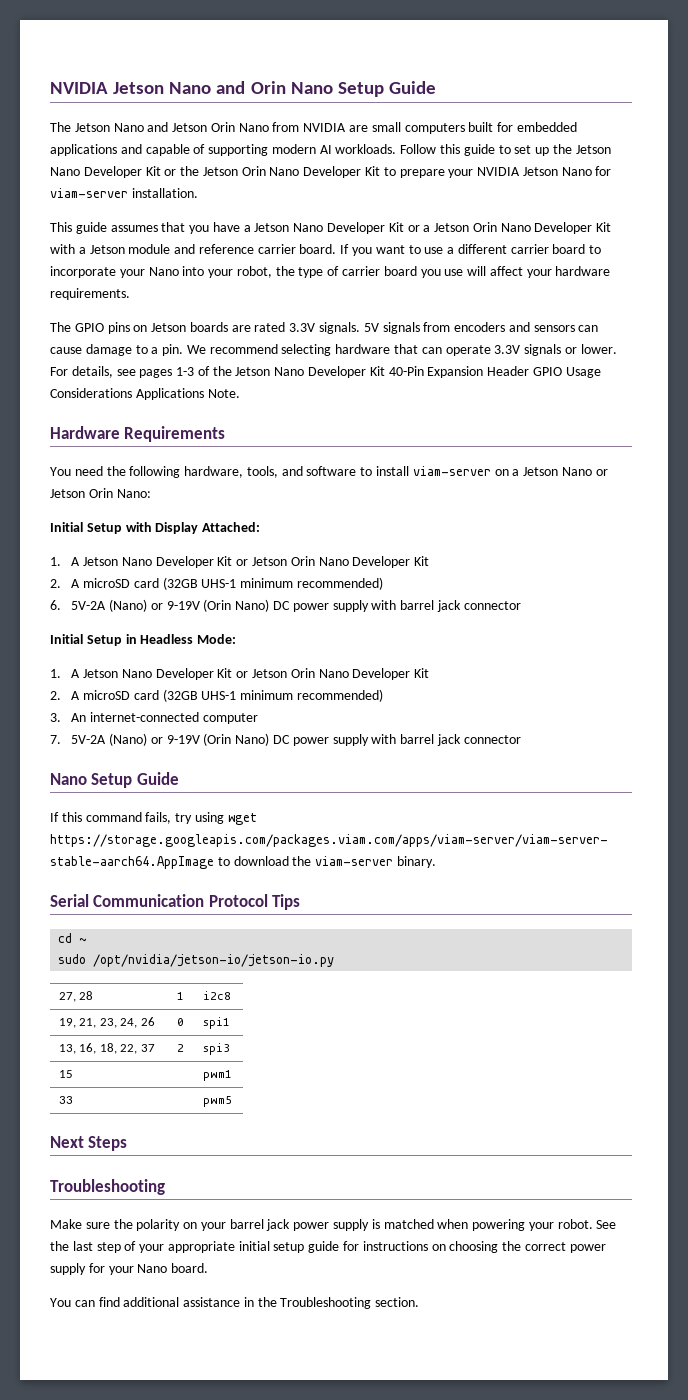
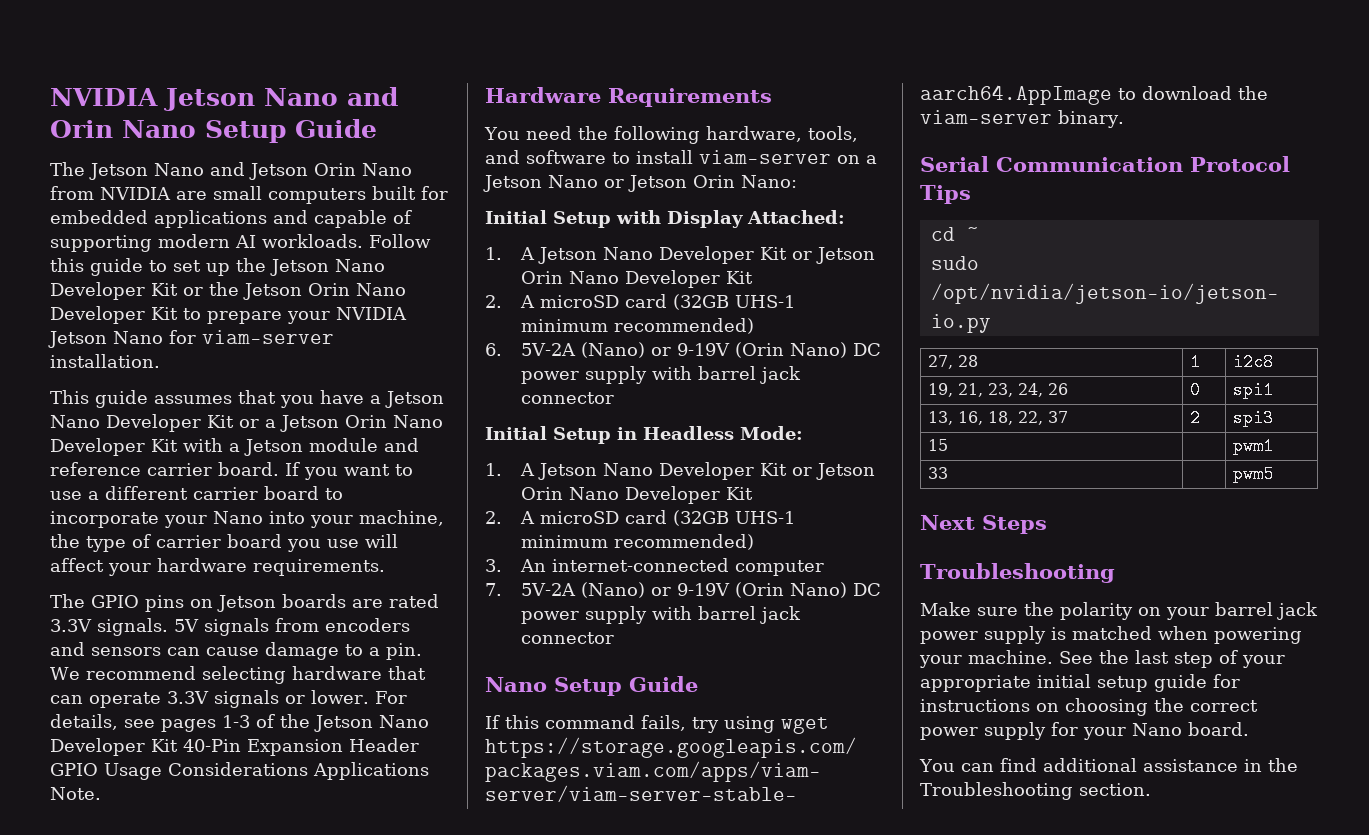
- If you want to use a different carrier board to incorporate your Nano into your robot, the type of carrier board you use will affect your hardware requirements.
+ If you want to use a different carrier board to incorporate your Nano into your machine, the type of carrier board you use will affect your hardware requirements.
- Make sure the polarity on your barrel jack power supply is matched when powering your robot.
+ Make sure the polarity on your barrel jack power supply is matched when powering your machine.

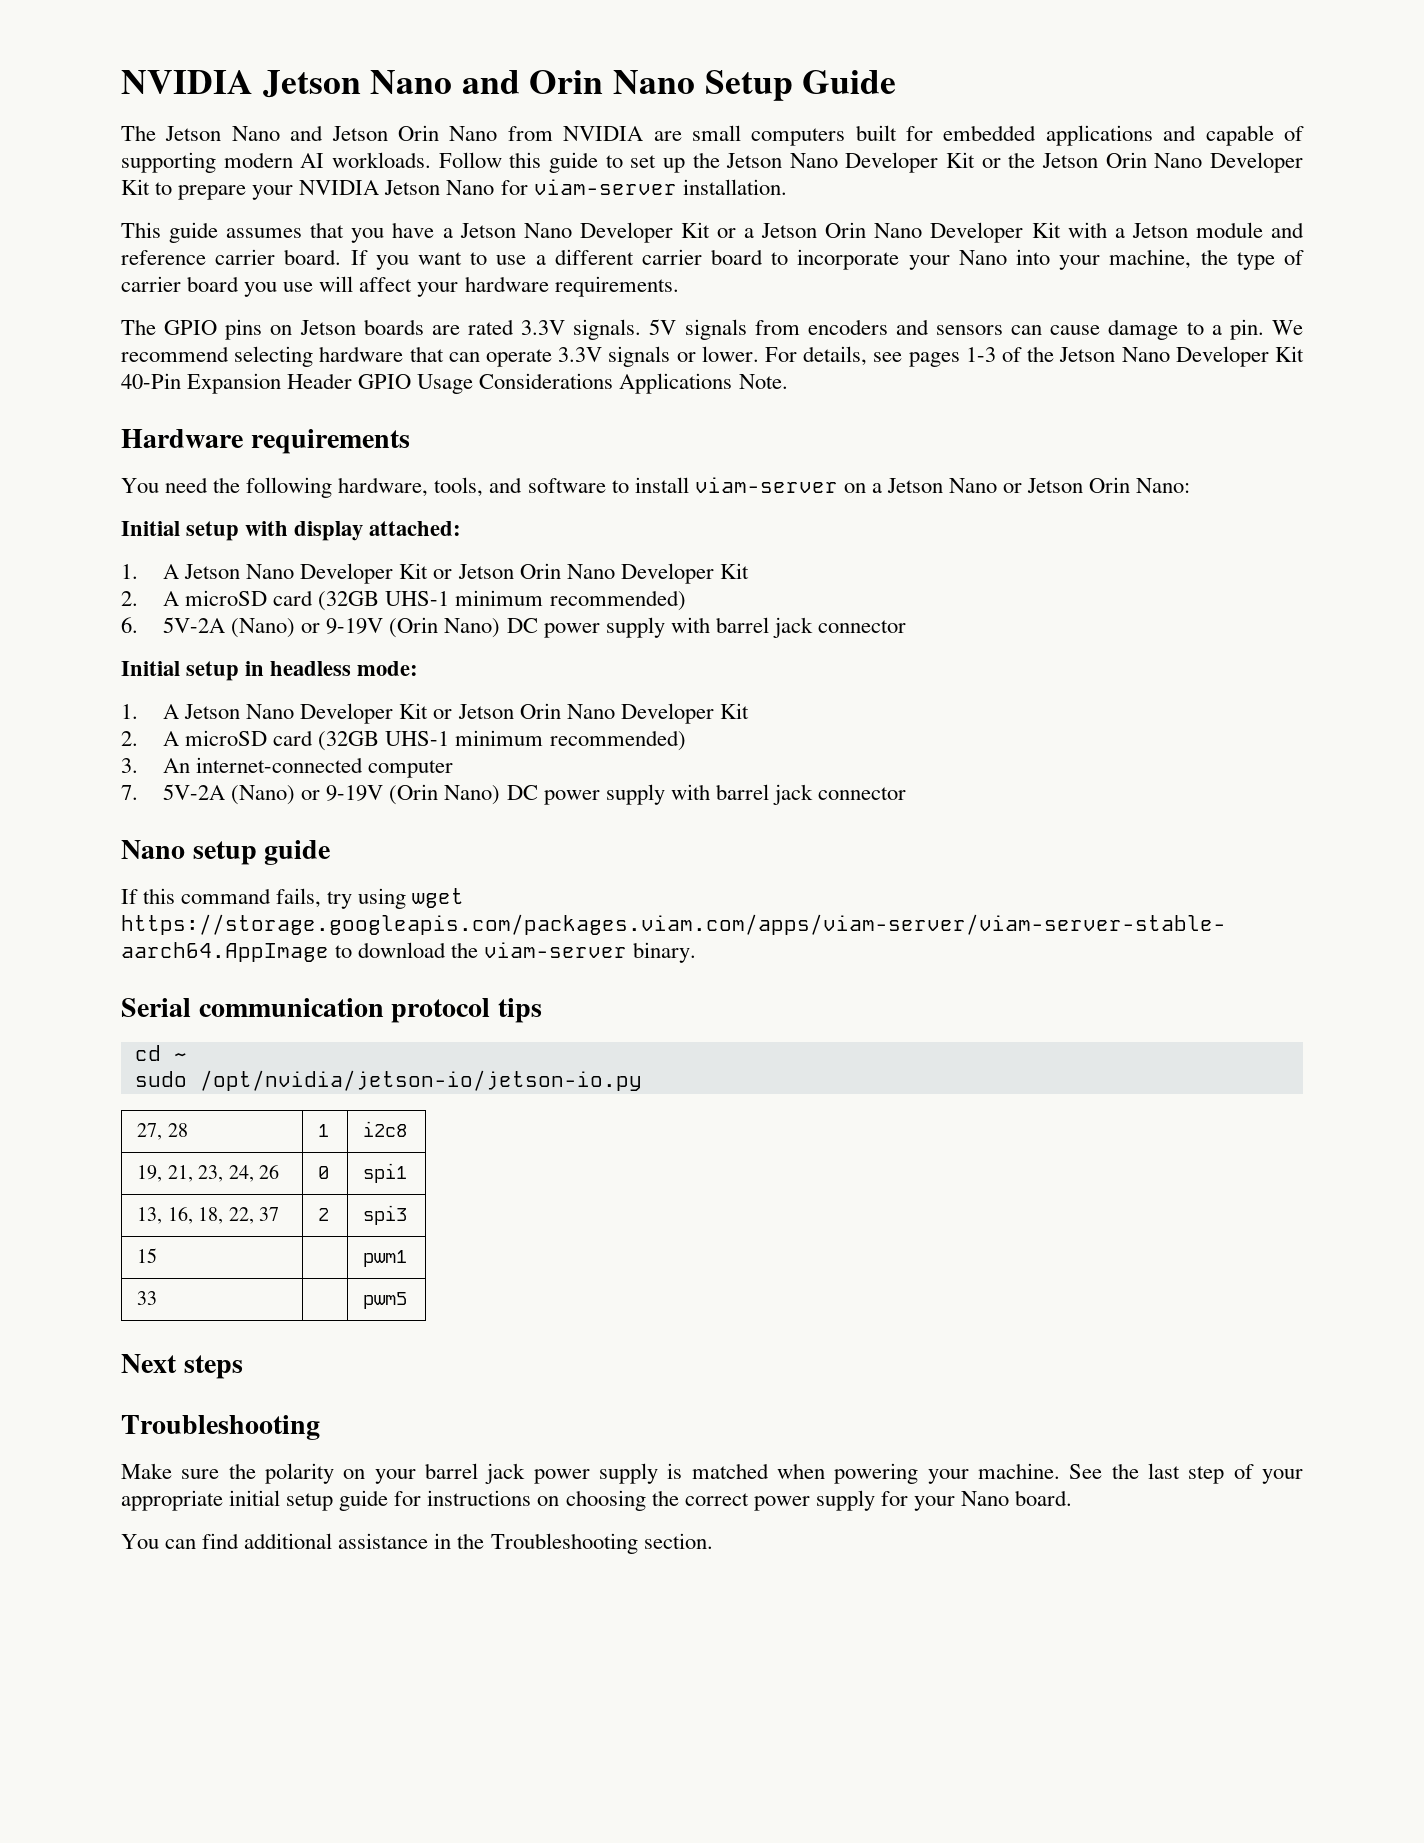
- Hardware Requirements
+ Hardware requirements
- Initial Setup with Display Attached:
+ Initial setup with display attached:
- Initial Setup in Headless Mode:
+ Initial setup in headless mode:
  7. 5V-2A (Nano) or 9-19V (Orin Nano) DC power supply with barrel jack connector
- Nano Setup Guide
+ Nano setup guide
- Serial Communication Protocol Tips
+ Serial communication protocol tips
- Next Steps
+ Next steps

